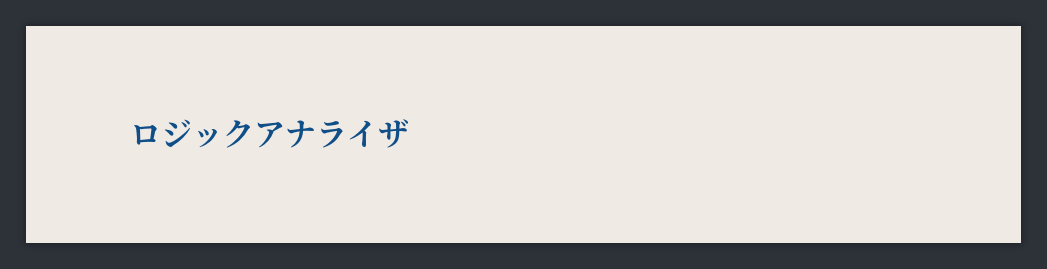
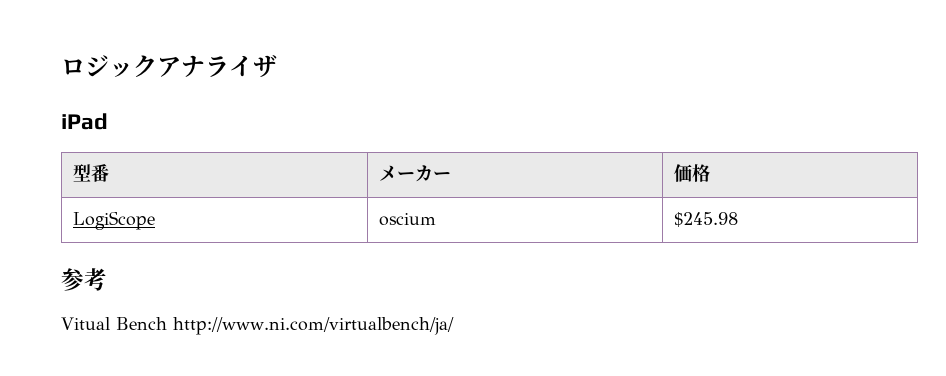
+ iPad
+ 型番 | メーカー | 価格
+ LogiScope | oscium | $245.98
+ 参考
+ Vitual Bench http://www.ni.com/virtualbench/ja/

